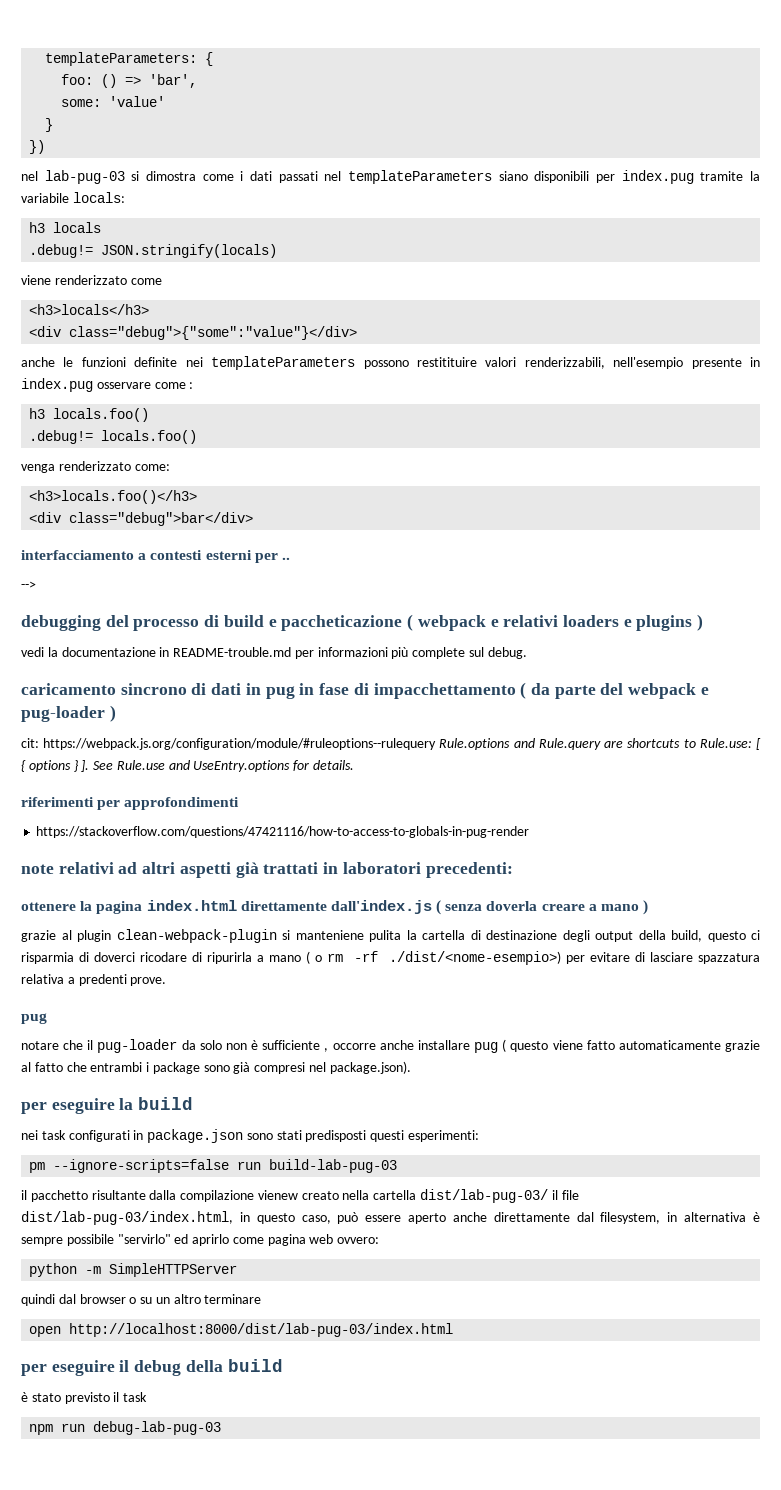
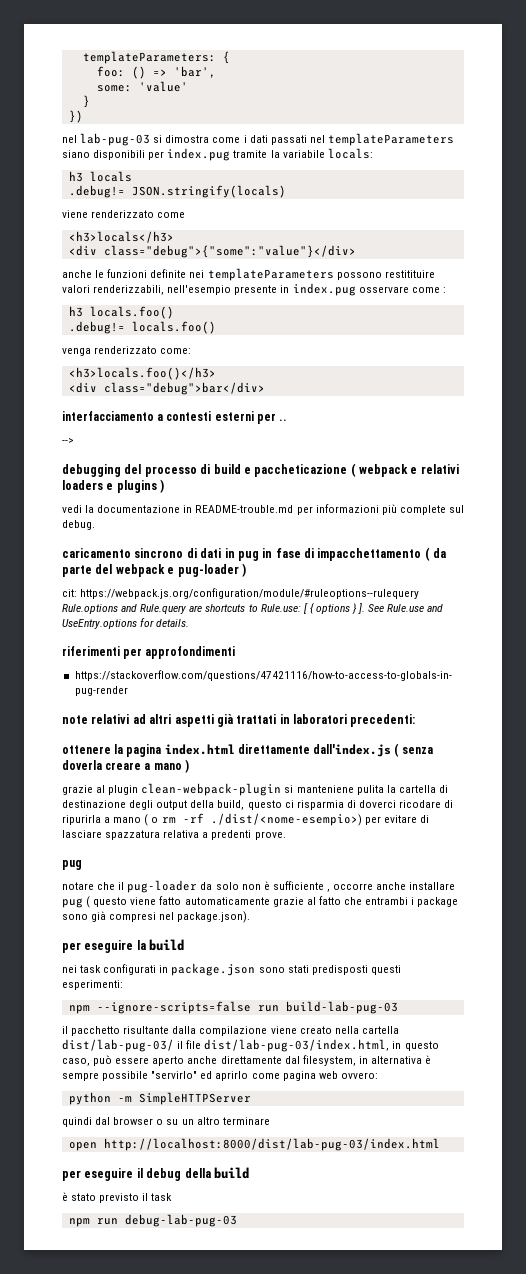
- pm --ignore-scripts=false run build-lab-pug-03
+ npm --ignore-scripts=false run build-lab-pug-03
- il pacchetto risultante dalla compilazione vienew creato nella cartella dist/lab-pug-03/ il file dist/lab-pug-03/index.html, in questo caso, può essere aperto anche direttamente dal filesystem, in alternativa è sempre possibile "servirlo" ed aprirlo come pagina web ovvero:
+ il pacchetto risultante dalla compilazione viene creato nella cartella dist/lab-pug-03/ il file dist/lab-pug-03/index.html, in questo caso, può essere aperto anche direttamente dal filesystem, in alternativa è sempre possibile "servirlo" ed aprirlo come pagina web ovvero:

